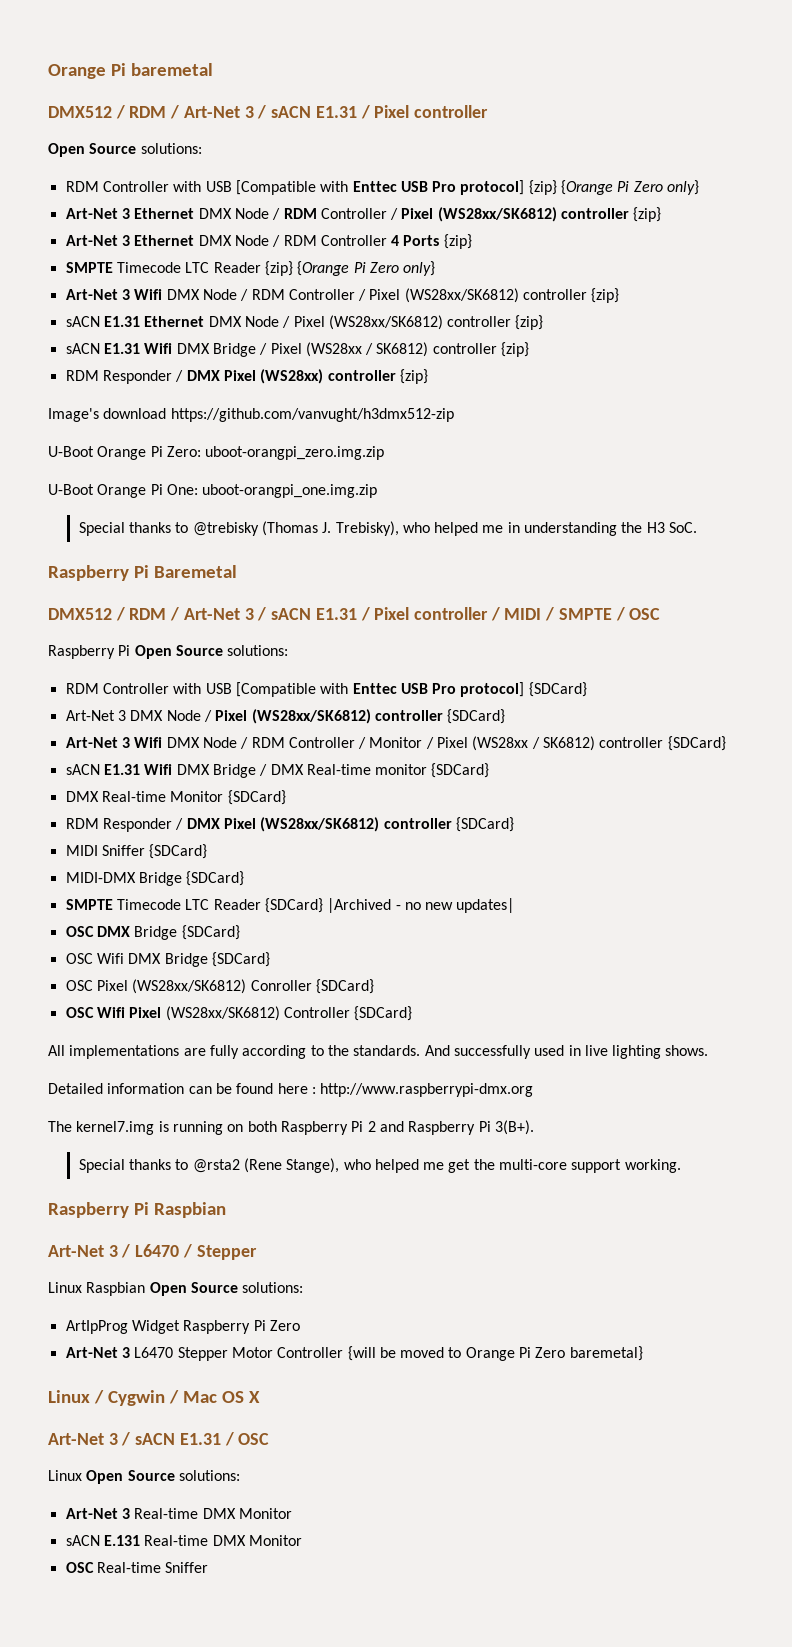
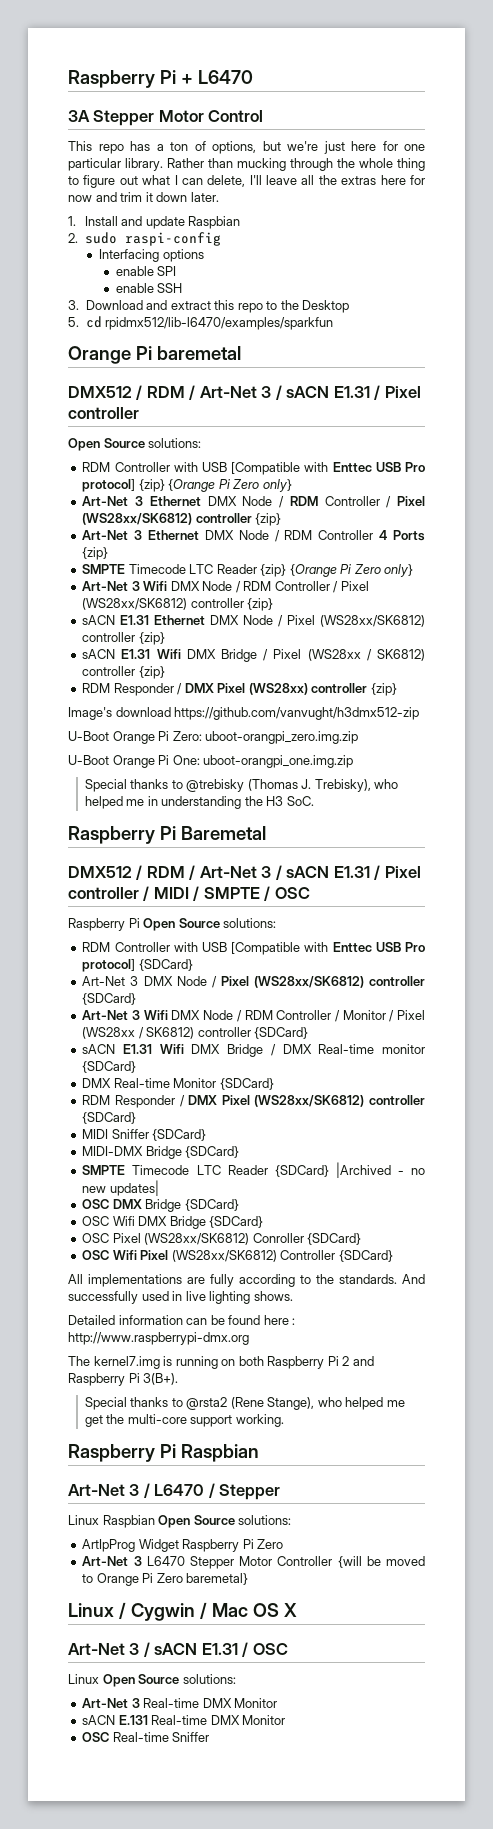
+ Raspberry Pi + L6470
+ 3A Stepper Motor Control
+ This repo has a ton of options, but we're just here for one particular library. Rather than mucking through the whole thing to figure out what I can delete, I'll leave all the extras here for now and trim it down later.
+ 1. Install and update Raspbian
+ 2. sudo raspi-config
+ Interfacing options
+ enable SPI
+ enable SSH
+ 3. Download and extract this repo to the Desktop
+ 5. cd rpidmx512/lib-l6470/examples/sparkfun

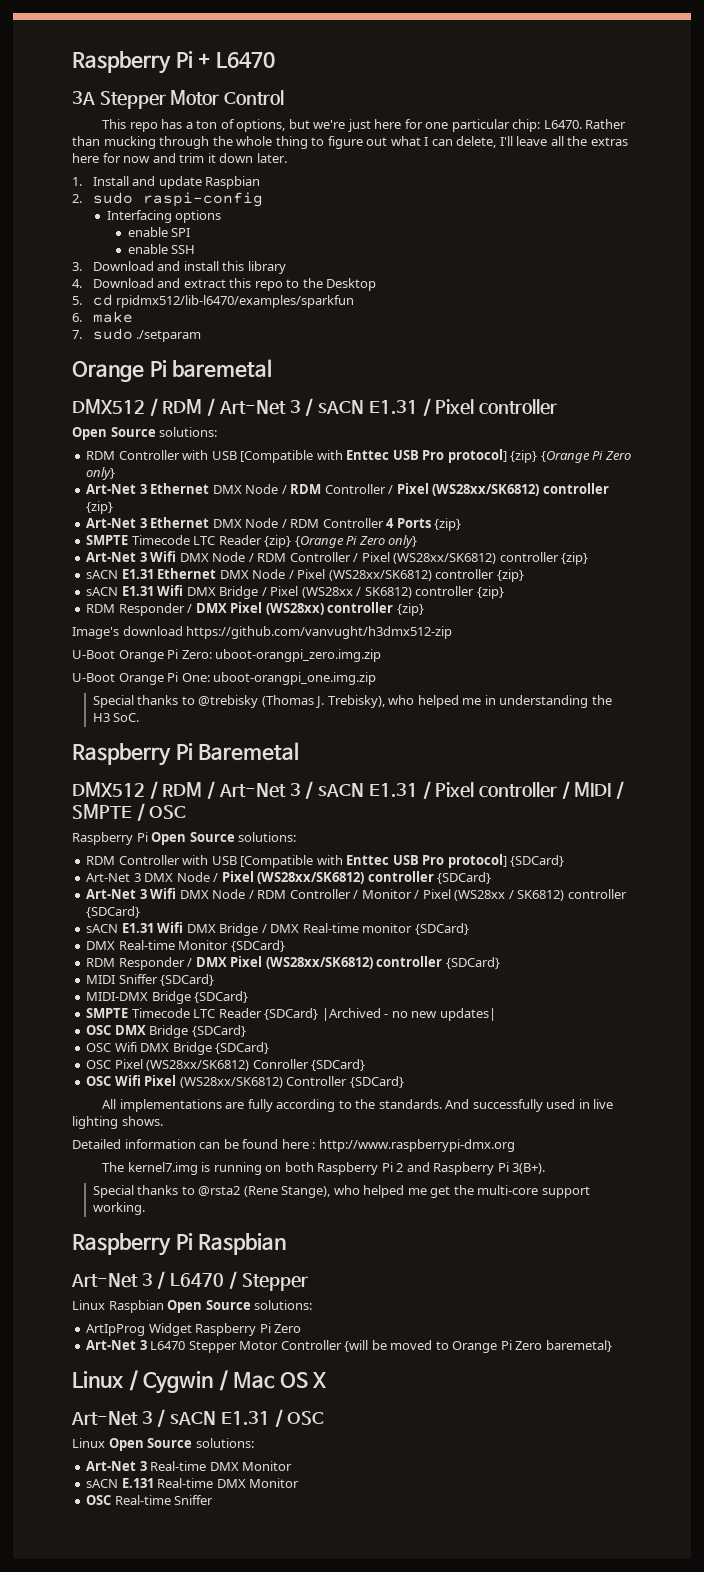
- This repo has a ton of options, but we're just here for one particular library.
+ This repo has a ton of options, but we're just here for one particular chip: L6470.
- 3. Download and extract this repo to the Desktop
+ 3. Download and install this library
+ 4. Download and extract this repo to the Desktop
+ 6. make
+ 7. sudo ./setparam

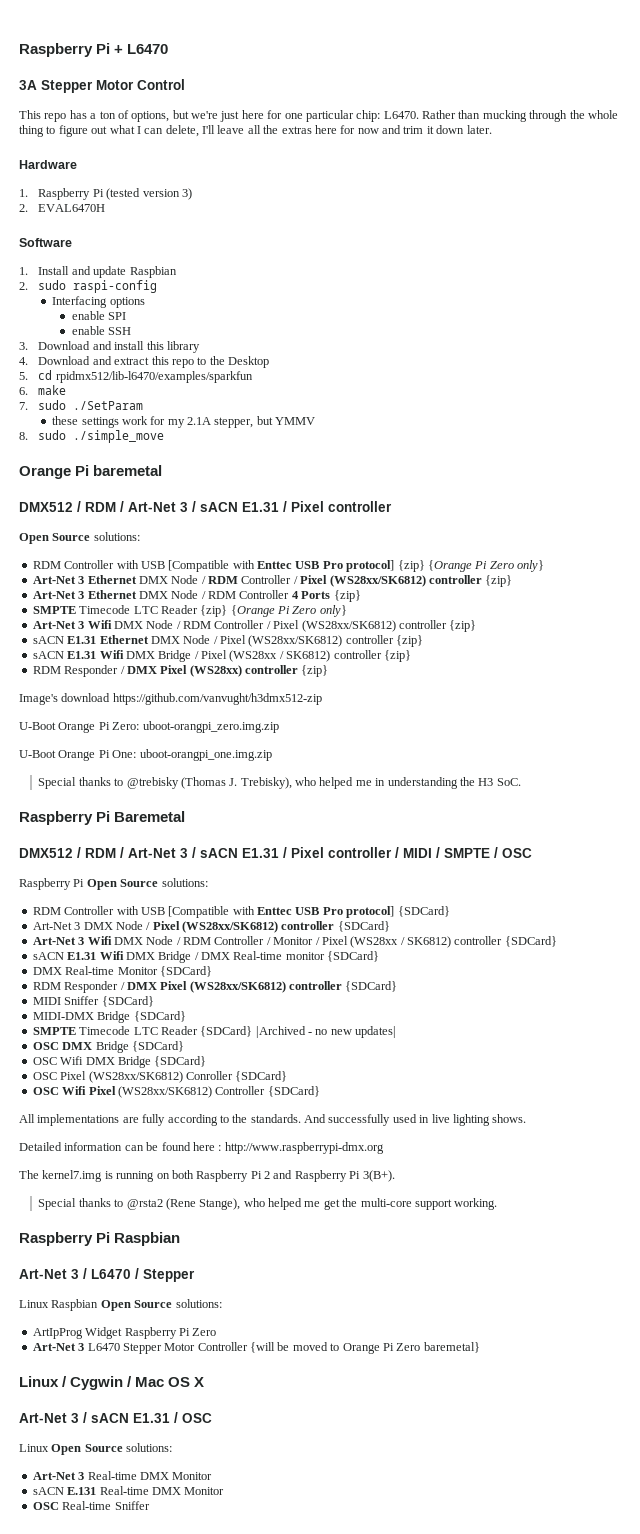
+ Hardware
+ 1. Raspberry Pi (tested version 3)
+ 2. EVAL6470H
+ Software
- 7. sudo ./setparam
+ 7. sudo ./SetParam
+ these settings work for my 2.1A stepper, but YMMV
+ 8. sudo ./simple_move

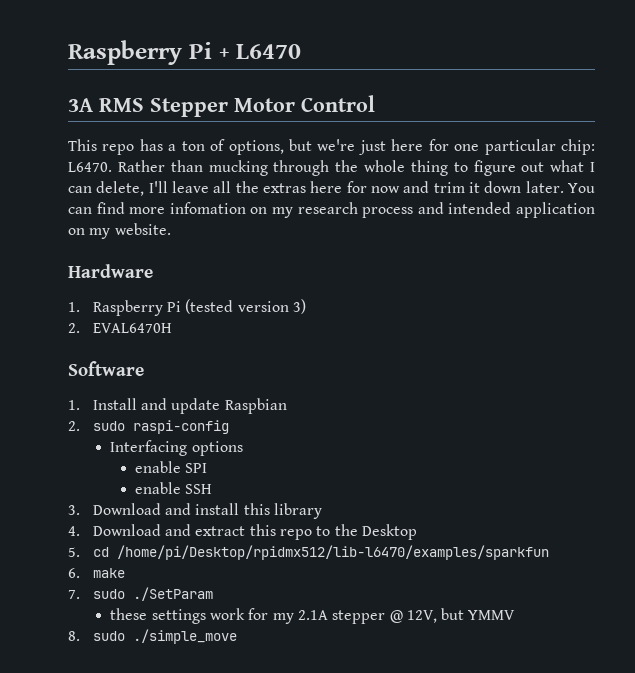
- 3A Stepper Motor Control
+ 3A RMS Stepper Motor Control
+ You can find more infomation on my research process and intended application on my website.
- 5. cd rpidmx512/lib-l6470/examples/sparkfun
+ 5. cd /home/pi/Desktop/rpidmx512/lib-l6470/examples/sparkfun
- these settings work for my 2.1A stepper, but YMMV
+ these settings work for my 2.1A stepper @ 12V, but YMMV
- Orange Pi baremetal
- DMX512 / RDM / Art-Net 3 / sACN E1.31 / Pixel controller
- Open Source solutions:
- RDM Controller with USB [Compatible with Enttec USB Pro protocol] {zip} {Orange Pi Zero only}
- Art-Net 3 Ethernet DMX Node / RDM Controller / Pixel (WS28xx/SK6812) controller {zip}
- Art-Net 3 Ethernet DMX Node / RDM Controller 4 Ports {zip}
- SMPTE Timecode LTC Reader {zip} {Orange Pi Zero only}
- Art-Net 3 Wifi DMX Node / RDM Controller / Pixel (WS28xx/SK6812) controller {zip}
- sACN E1.31 Ethernet DMX Node / Pixel (WS28xx/SK6812) controller {zip}
- sACN E1.31 Wifi DMX Bridge / Pixel (WS28xx / SK6812) controller {zip}
- RDM Responder / DMX Pixel (WS28xx) controller {zip}
- Image's download https://github.com/vanvught/h3dmx512-zip
- U-Boot Orange Pi Zero: uboot-orangpi_zero.img.zip
- U-Boot Orange Pi One: uboot-orangpi_one.img.zip
- Special thanks to @trebisky (Thomas J. Trebisky), who helped me in understanding the H3 SoC.
- Raspberry Pi Baremetal
- DMX512 / RDM / Art-Net 3 / sACN E1.31 / Pixel controller / MIDI / SMPTE / OSC
- Raspberry Pi Open Source solutions:
- RDM Controller with USB [Compatible with Enttec USB Pro protocol] {SDCard}
- Art-Net 3 DMX Node / Pixel (WS28xx/SK6812) controller {SDCard}
- Art-Net 3 Wifi DMX Node / RDM Controller / Monitor / Pixel (WS28xx / SK6812) controller {SDCard}
- sACN E1.31 Wifi DMX Bridge / DMX Real-time monitor {SDCard}
- DMX Real-time Monitor {SDCard}
- RDM Responder / DMX Pixel (WS28xx/SK6812) controller {SDCard}
- MIDI Sniffer {SDCard}
- MIDI-DMX Bridge {SDCard}
- SMPTE Timecode LTC Reader {SDCard} |Archived - no new updates|
- OSC DMX Bridge {SDCard}
- OSC Wifi DMX Bridge {SDCard}
- OSC Pixel (WS28xx/SK6812) Conroller {SDCard}
- OSC Wifi Pixel (WS28xx/SK6812) Controller {SDCard}
- All implementations are fully according to the standards. And successfully used in live lighting shows.
- Detailed information can be found here : http://www.raspberrypi-dmx.org
- The kernel7.img is running on both Raspberry Pi 2 and Raspberry Pi 3(B+).
- Special thanks to @rsta2 (Rene Stange), who helped me get the multi-core support working.
- Raspberry Pi Raspbian
- Art-Net 3 / L6470 / Stepper
- Linux Raspbian Open Source solutions:
- ArtIpProg Widget Raspberry Pi Zero
- Art-Net 3 L6470 Stepper Motor Controller {will be moved to Orange Pi Zero baremetal}
- Linux / Cygwin / Mac OS X
- Art-Net 3 / sACN E1.31 / OSC
- Linux Open Source solutions:
- Art-Net 3 Real-time DMX Monitor
- sACN E.131 Real-time DMX Monitor
- OSC Real-time Sniffer

